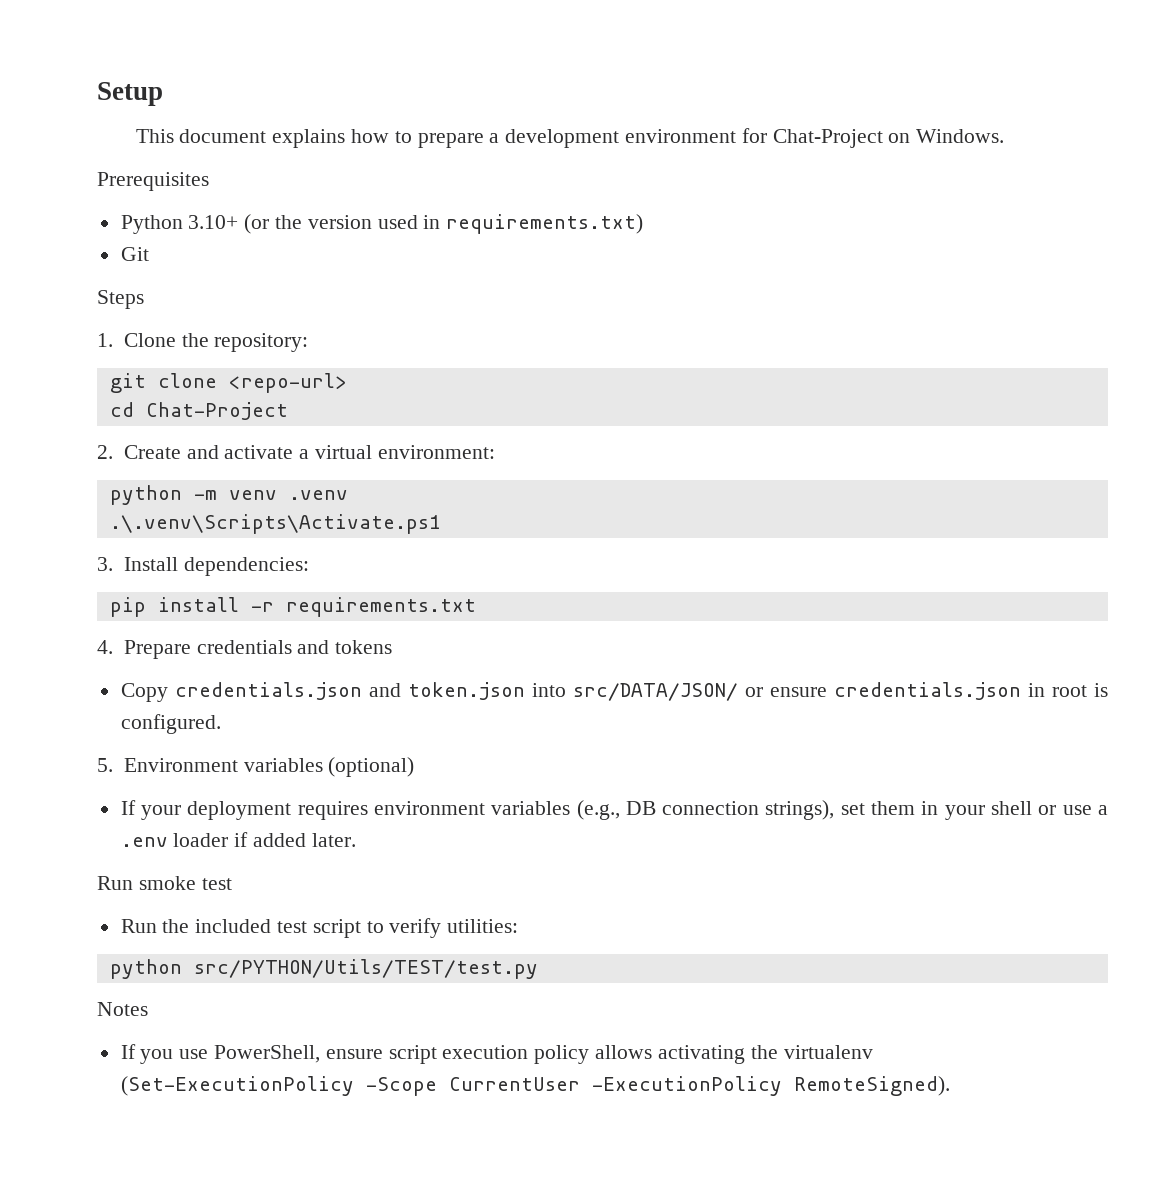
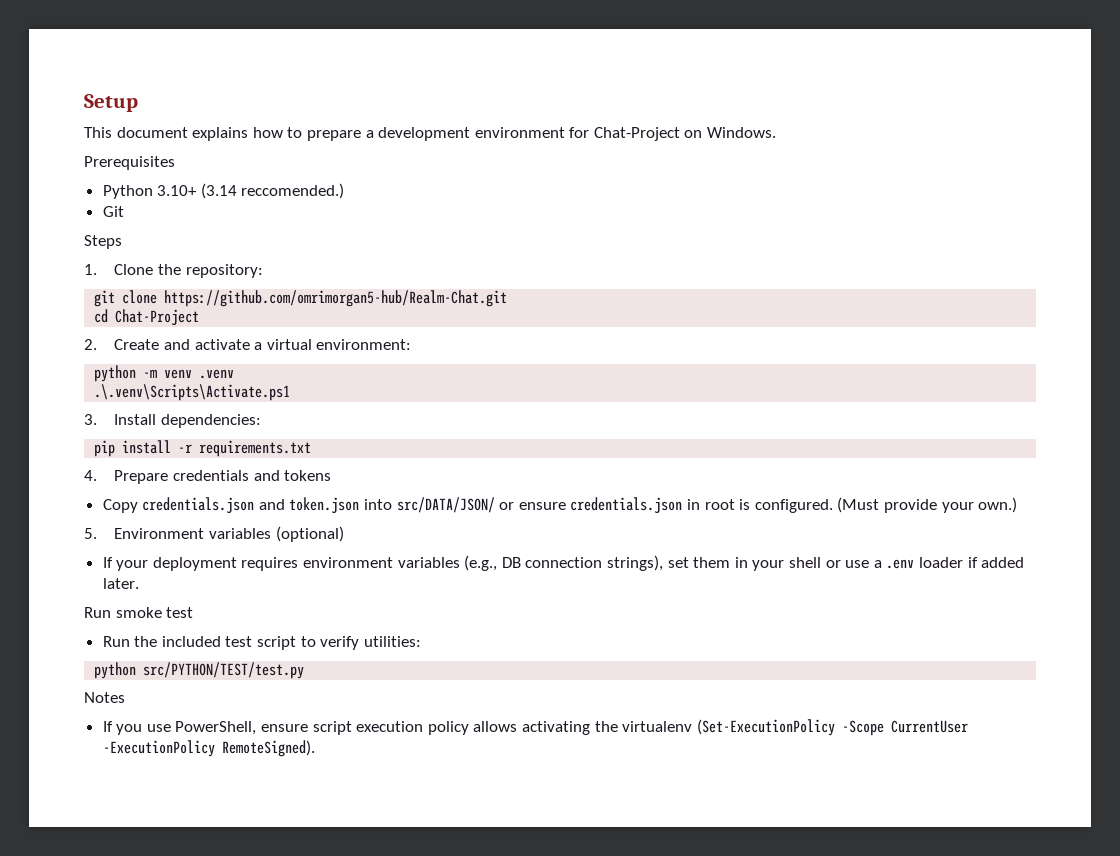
- Python 3.10+ (or the version used in requirements.txt)
+ Python 3.10+ (3.14 reccomended.)
- git clone <repo-url>
+ git clone https://github.com/omrimorgan5-hub/Realm-Chat.git
+ (Must provide your own.)
- python src/PYTHON/Utils/TEST/test.py
+ python src/PYTHON/TEST/test.py

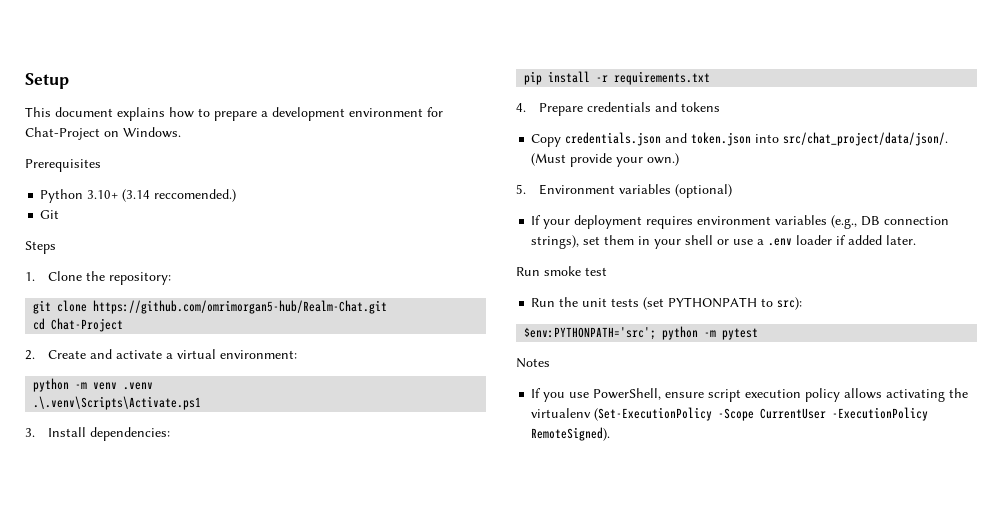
- Copy credentials.json and token.json into src/DATA/JSON/ or ensure credentials.json in root is configured.
+ Copy credentials.json and token.json into src/chat_project/data/json/.
- Run the included test script to verify utilities:
- python src/PYTHON/TEST/test.py
+ Run the unit tests (set PYTHONPATH to src):
+ $env:PYTHONPATH='src'; python -m pytest

